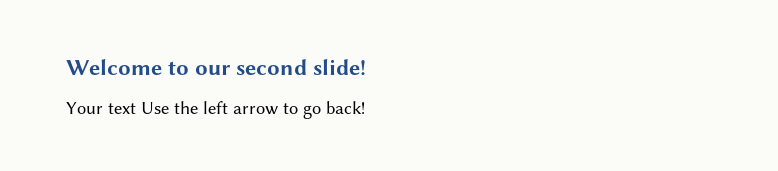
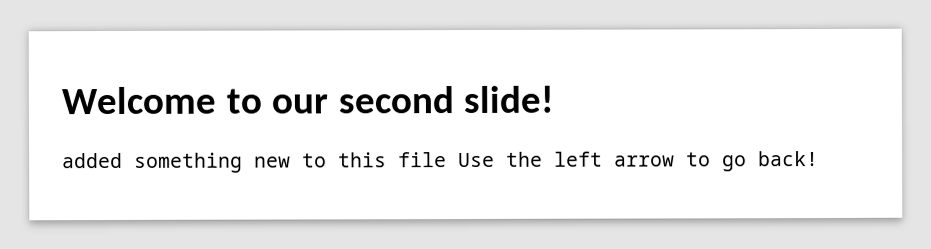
- Your text Use the left arrow to go back!
+ added something new to this file Use the left arrow to go back!

